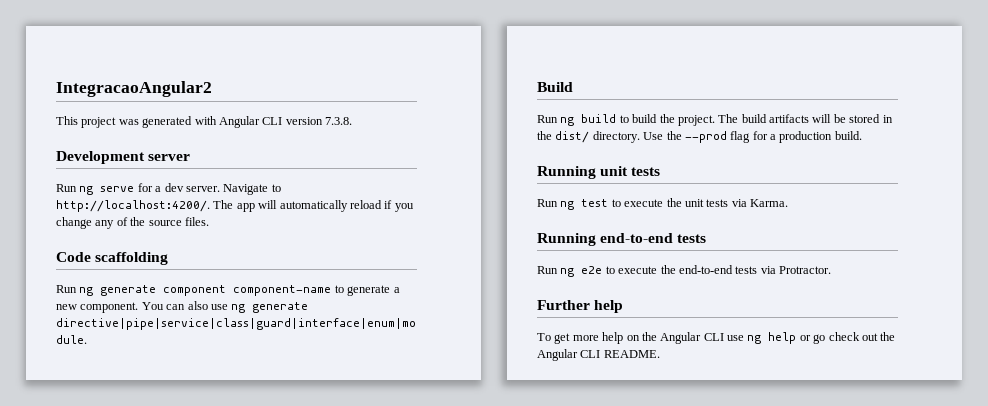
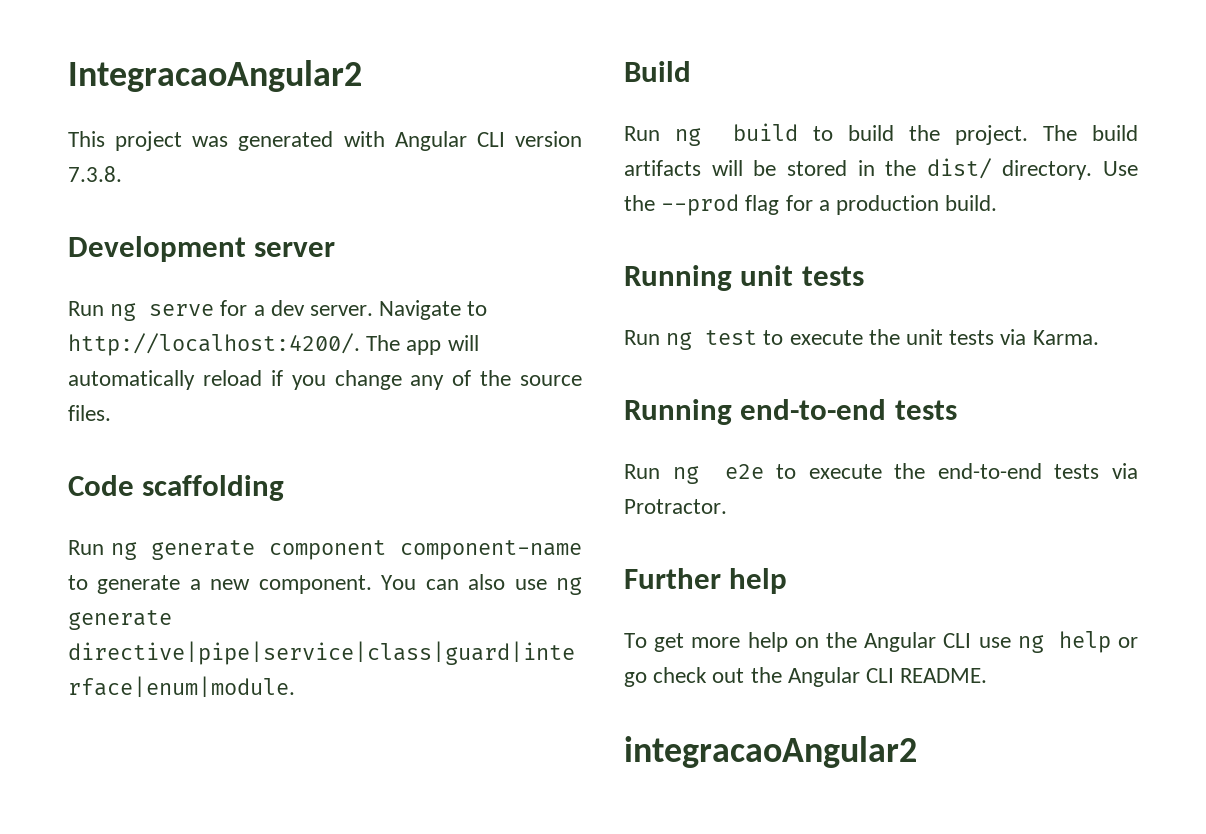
+ integracaoAngular2

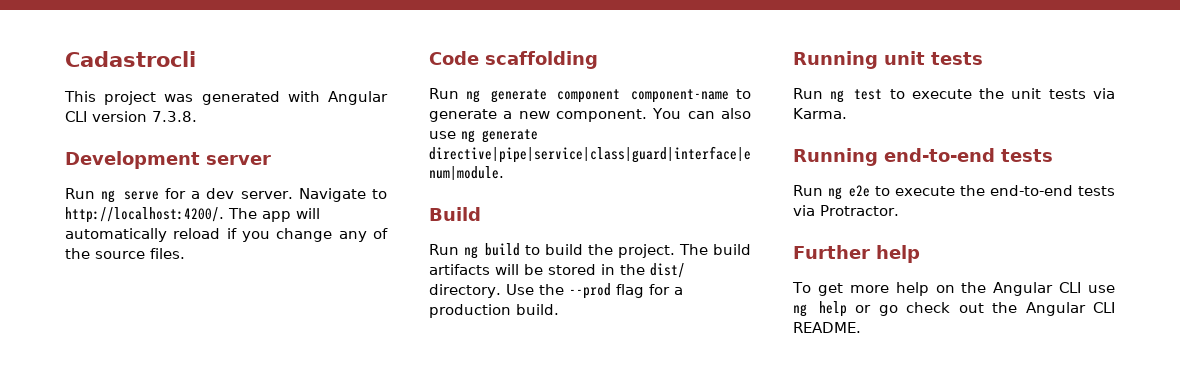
- IntegracaoAngular2
+ Cadastrocli
- integracaoAngular2

